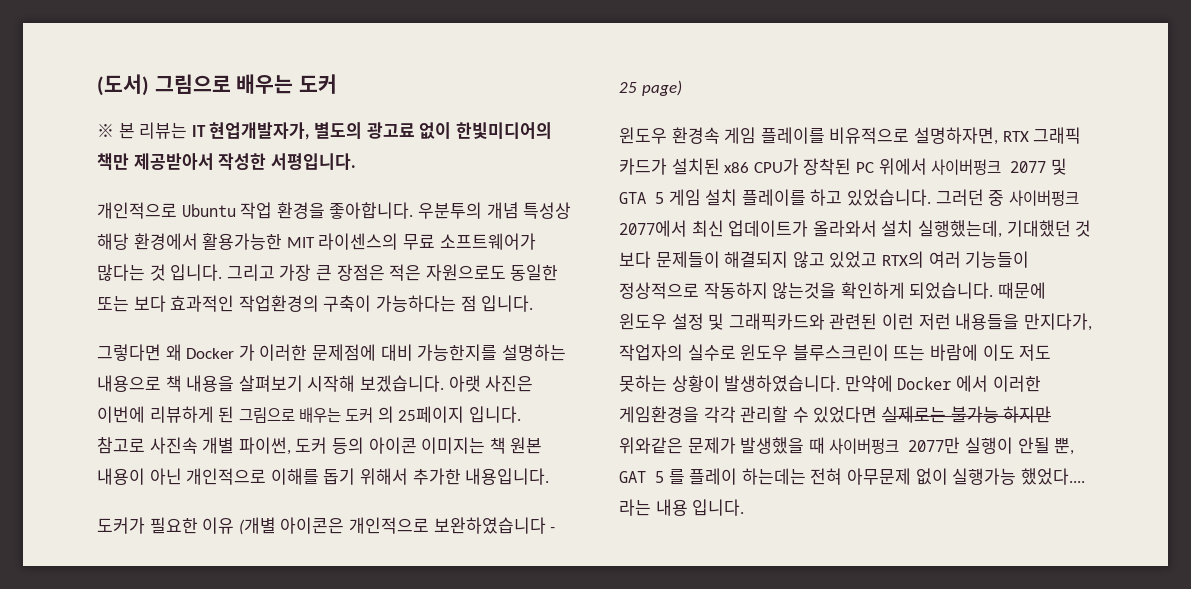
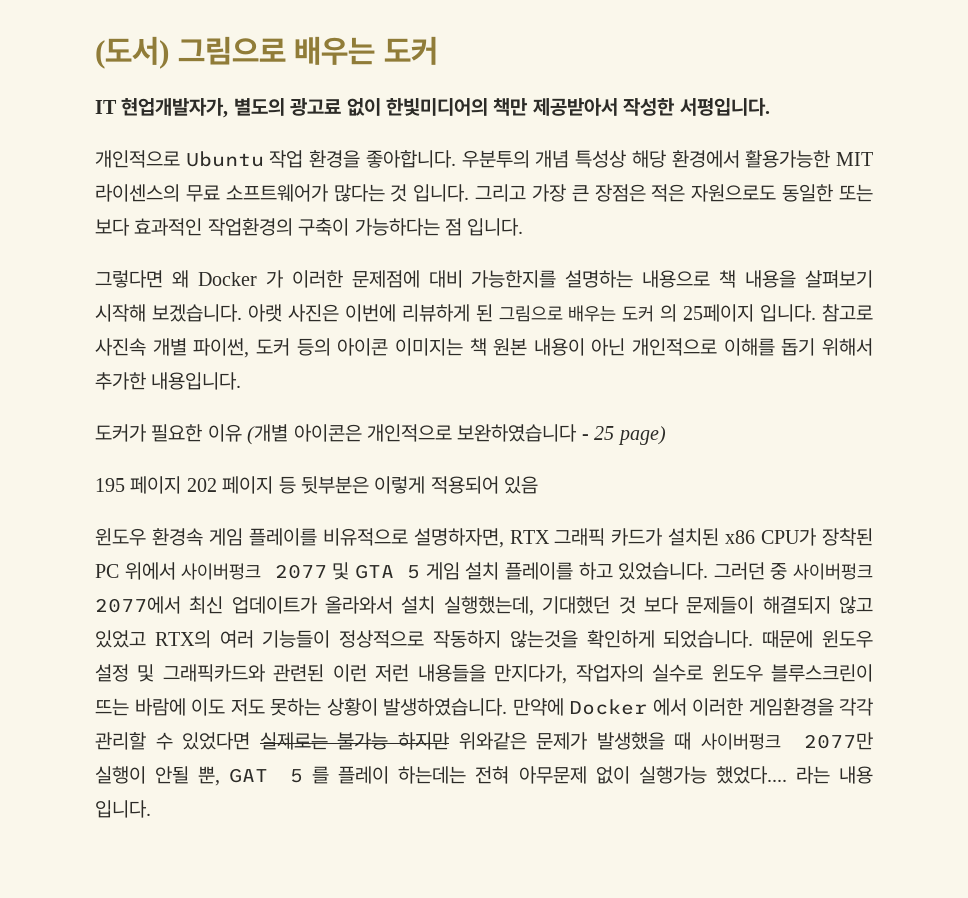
- ※ 본 리뷰는 IT 현업개발자가, 별도의 광고료 없이 한빛미디어의 책만 제공받아서 작성한 서평입니다.
+ IT 현업개발자가, 별도의 광고료 없이 한빛미디어의 책만 제공받아서 작성한 서평입니다.
+ 195 페이지 202 페이지 등 뒷부분은 이렇게 적용되어 있음

